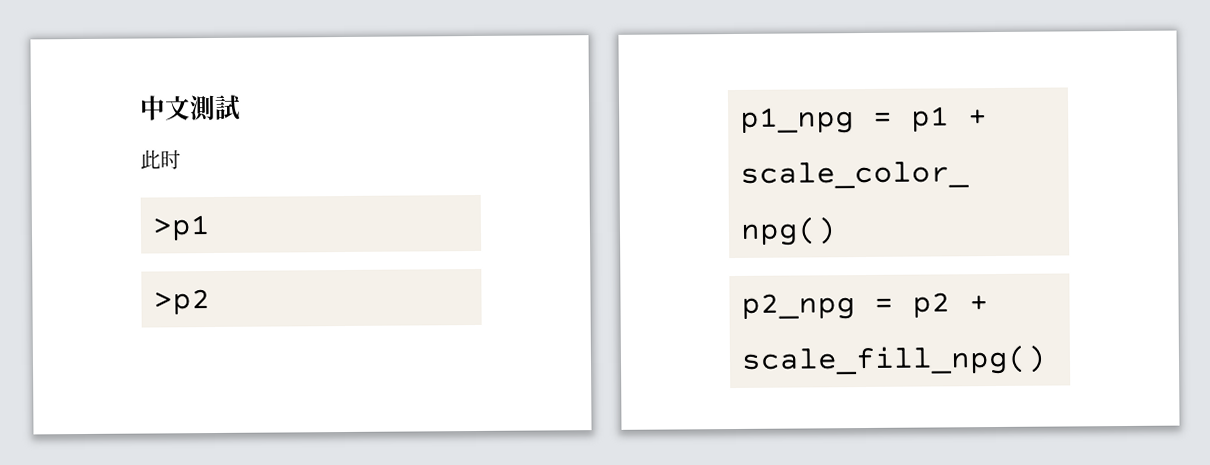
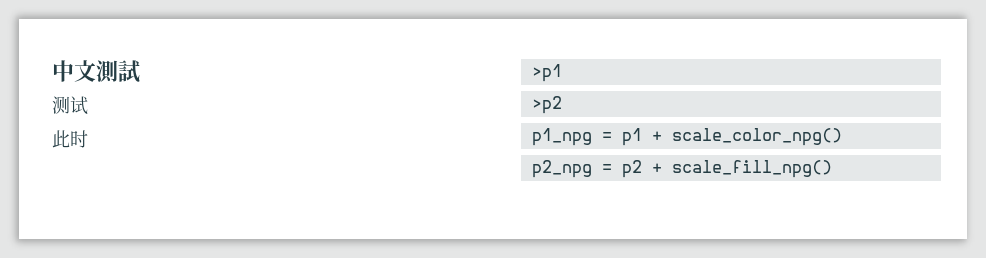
+ 测试

